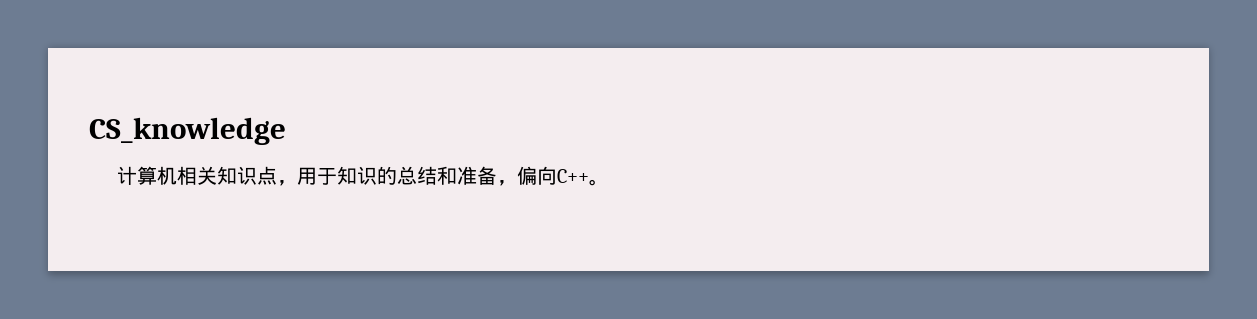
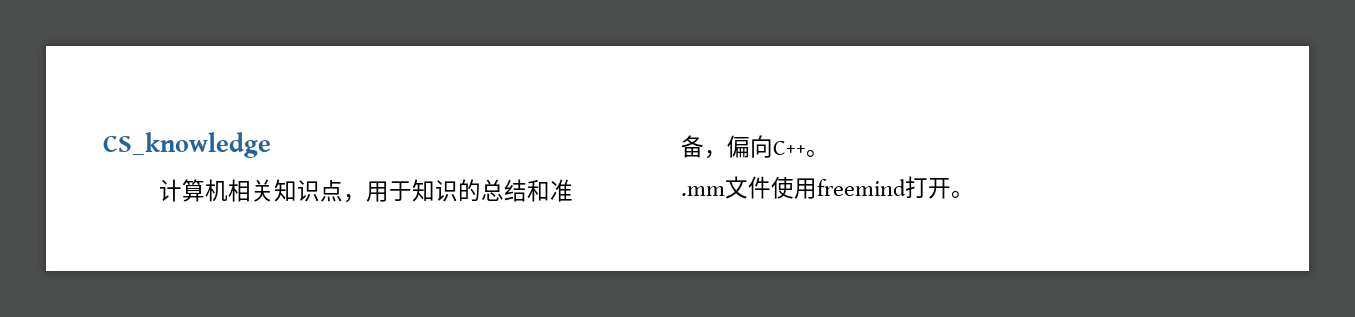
+ .mm文件使用freemind打开。

